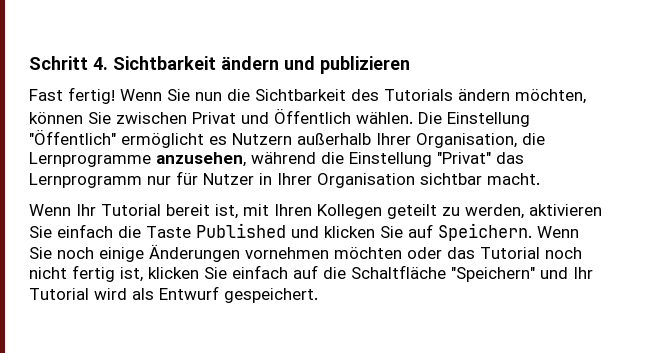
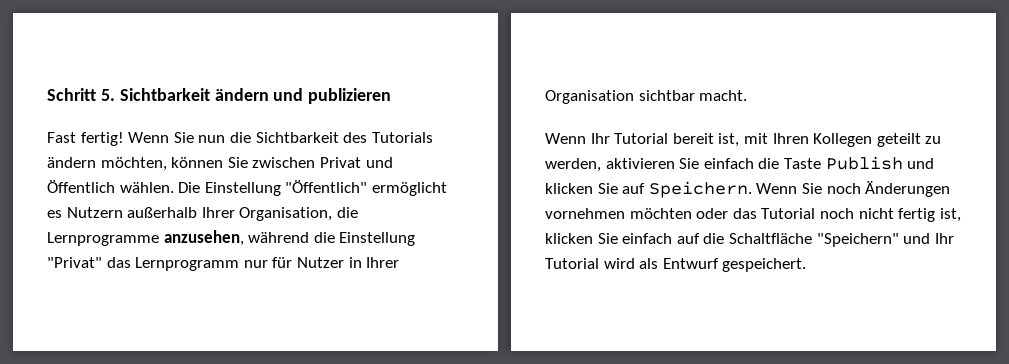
- Schritt 4. Sichtbarkeit ändern und publizieren
+ Schritt 5. Sichtbarkeit ändern und publizieren
- Wenn Ihr Tutorial bereit ist, mit Ihren Kollegen geteilt zu werden, aktivieren Sie einfach die Taste Published und klicken Sie auf Speichern.
+ Wenn Ihr Tutorial bereit ist, mit Ihren Kollegen geteilt zu werden, aktivieren Sie einfach die Taste Publish und klicken Sie auf Speichern.
- Wenn Sie noch einige Änderungen vornehmen möchten oder das Tutorial noch nicht fertig ist, klicken Sie einfach auf die Schaltfläche "Speichern" und Ihr Tutorial wird als Entwurf gespeichert.
+ Wenn Sie noch Änderungen vornehmen möchten oder das Tutorial noch nicht fertig ist, klicken Sie einfach auf die Schaltfläche "Speichern" und Ihr Tutorial wird als Entwurf gespeichert.

